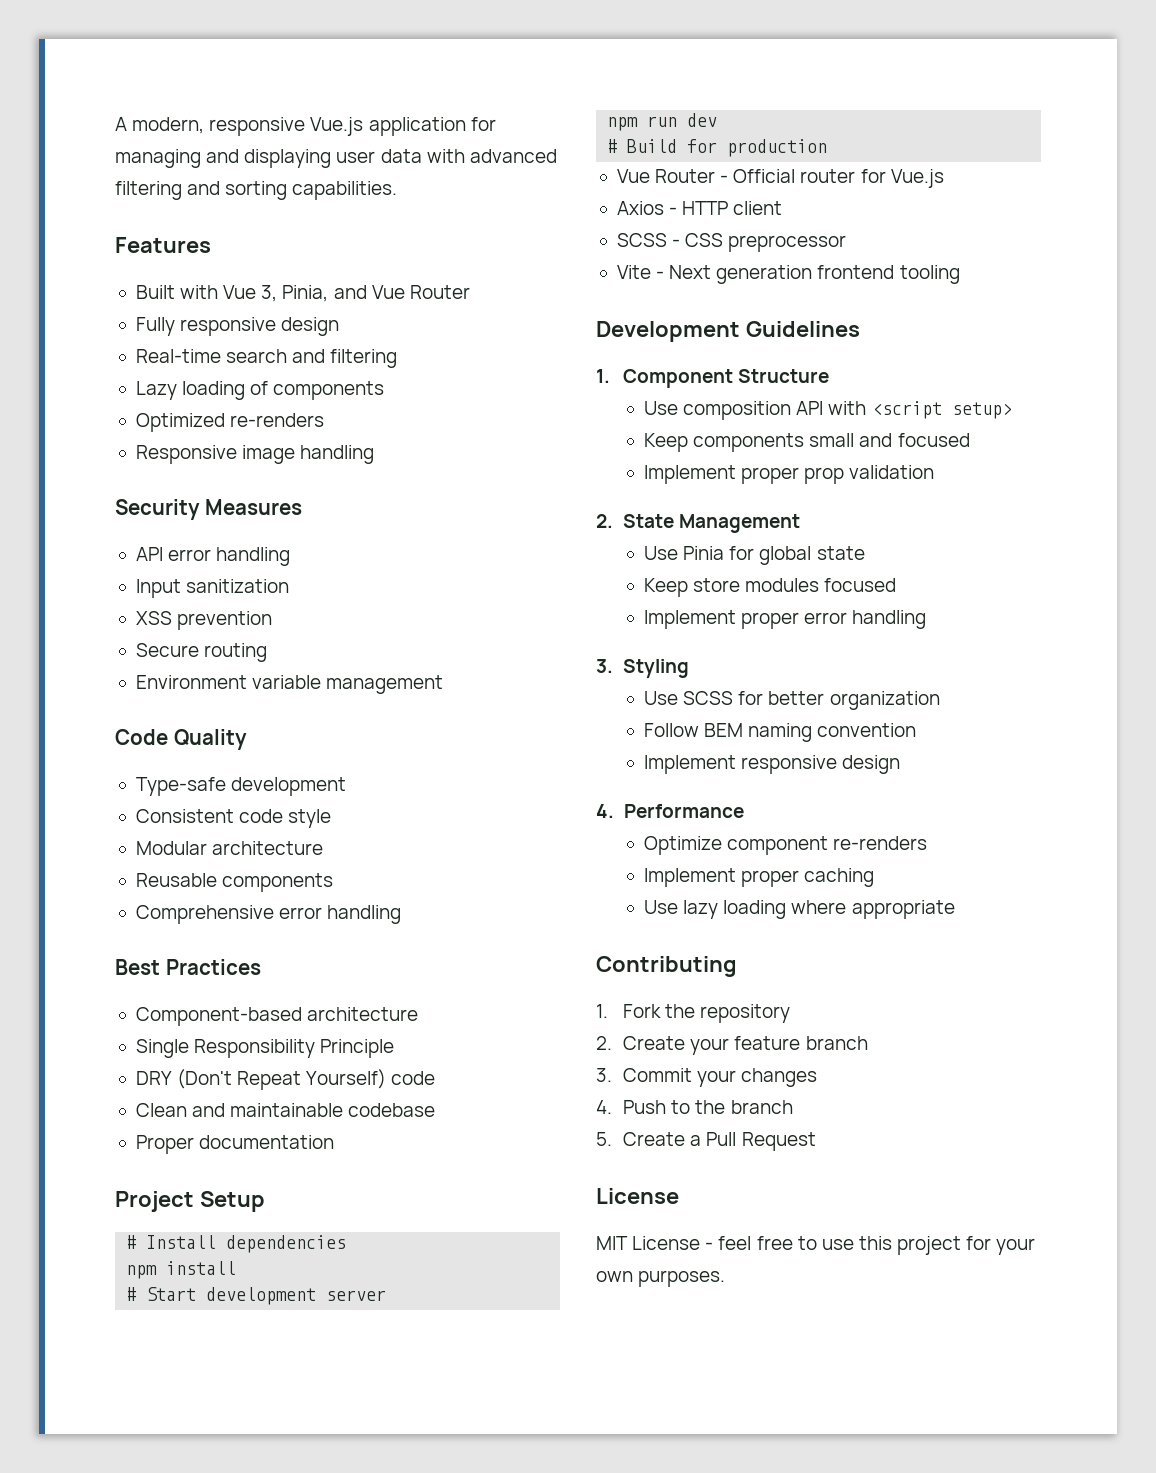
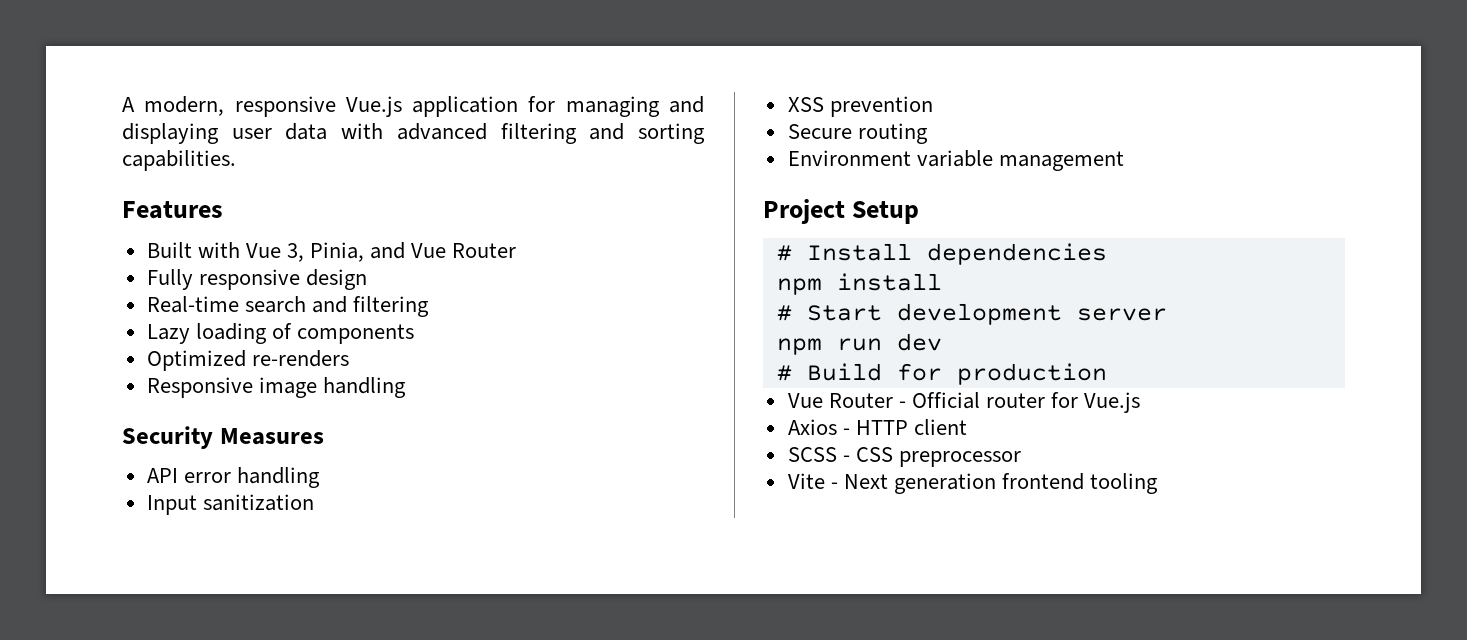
- Code Quality
- Type-safe development
- Consistent code style
- Modular architecture
- Reusable components
- Comprehensive error handling
- Best Practices
- Component-based architecture
- Single Responsibility Principle
- DRY (Don't Repeat Yourself) code
- Clean and maintainable codebase
- Proper documentation
- Development Guidelines
- 1. Component Structure
- Use composition API with <script setup>
- Keep components small and focused
- Implement proper prop validation
- 2. State Management
- Use Pinia for global state
- Keep store modules focused
- Implement proper error handling
- 3. Styling
- Use SCSS for better organization
- Follow BEM naming convention
- Implement responsive design
- 4. Performance
- Optimize component re-renders
- Implement proper caching
- Use lazy loading where appropriate
- Contributing
- 1. Fork the repository
- 2. Create your feature branch
- 3. Commit your changes
- 4. Push to the branch
- 5. Create a Pull Request
- License
- MIT License - feel free to use this project for your own purposes.

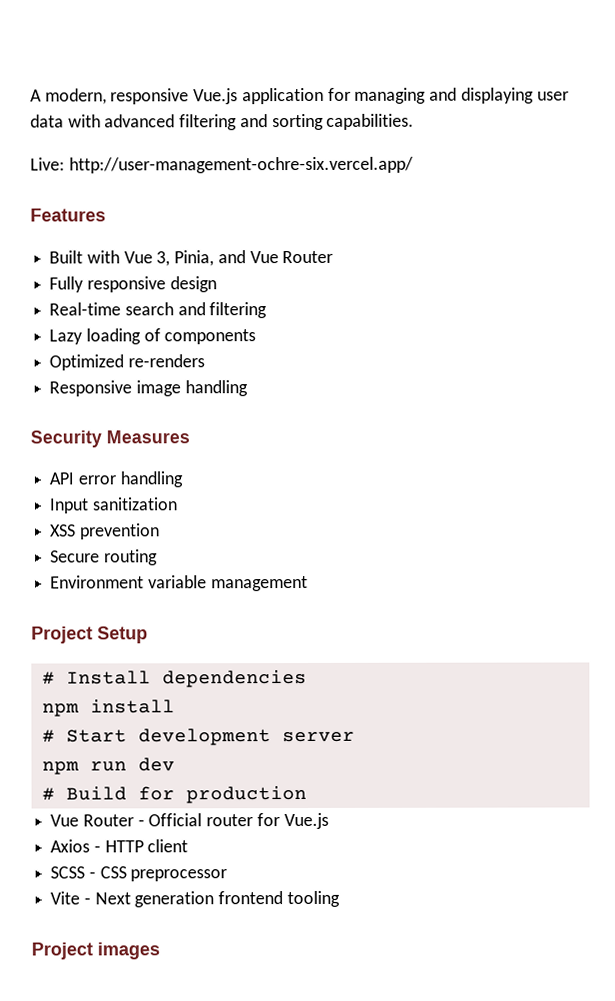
+ Live: http://user-management-ochre-six.vercel.app/
+ Project images

